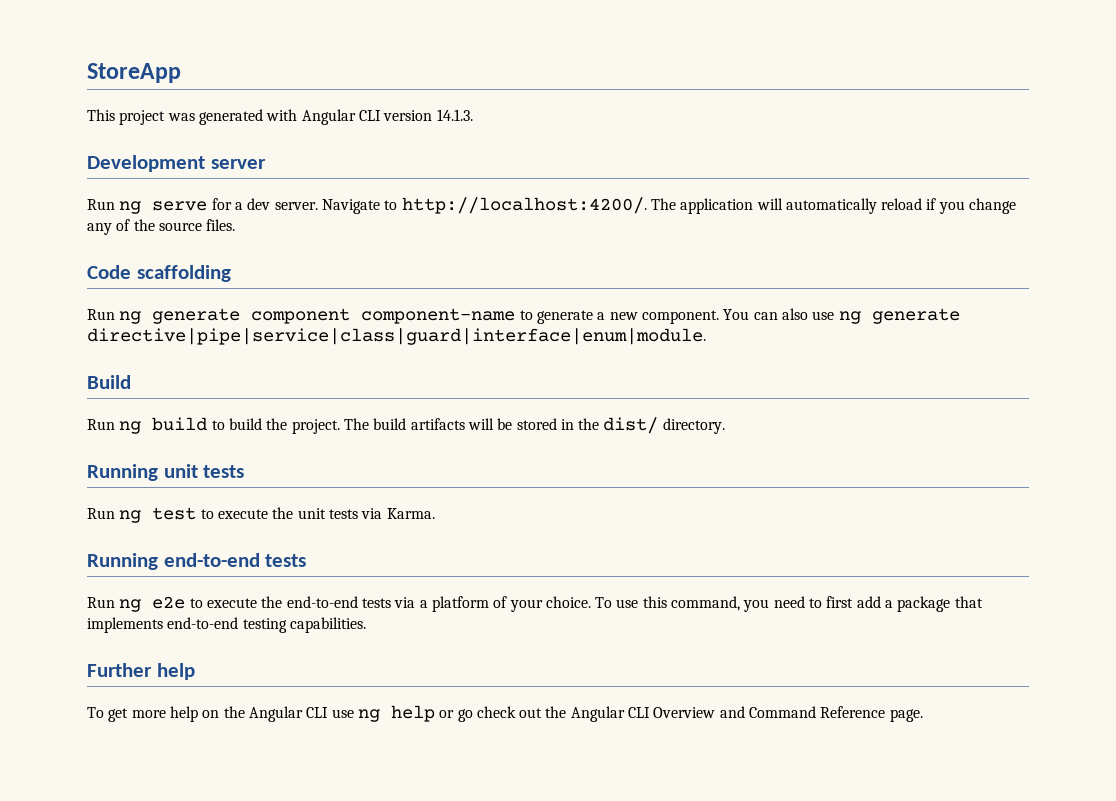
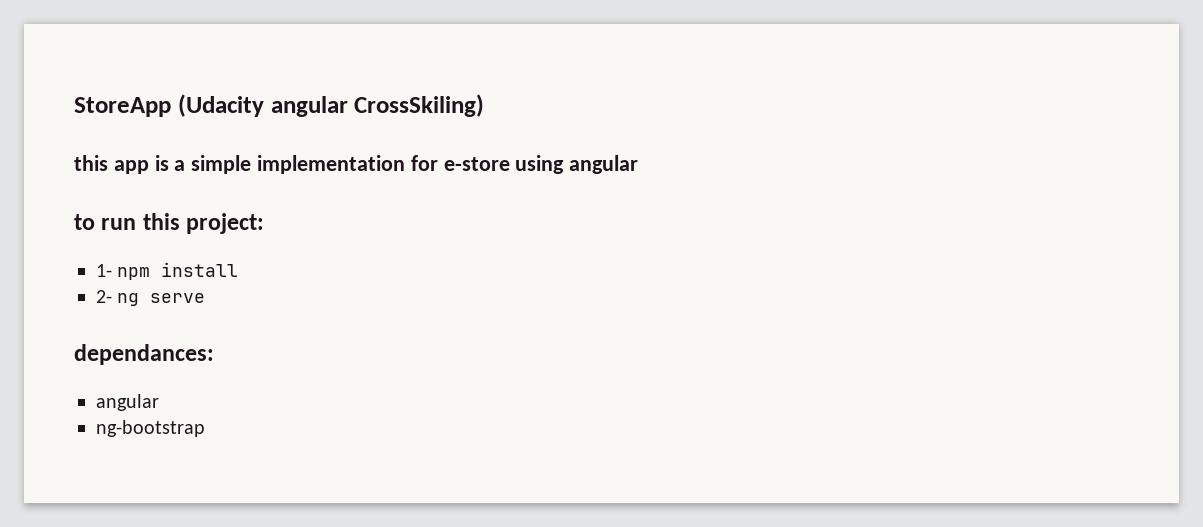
- StoreApp
- This project was generated with Angular CLI version 14.1.3.
- Development server
- Run ng serve for a dev server. Navigate to http://localhost:4200/. The application will automatically reload if you change any of the source files.
- Code scaffolding
- Run ng generate component component-name to generate a new component. You can also use ng generate directive|pipe|service|class|guard|interface|enum|module.
- Build
- Run ng build to build the project. The build artifacts will be stored in the dist/ directory.
- Running unit tests
- Run ng test to execute the unit tests via Karma.
- Running end-to-end tests
- Run ng e2e to execute the end-to-end tests via a platform of your choice. To use this command, you need to first add a package that implements end-to-end testing capabilities.
- Further help
- To get more help on the Angular CLI use ng help or go check out the Angular CLI Overview and Command Reference page.
+ StoreApp (Udacity angular CrossSkiling)
+ this app is a simple implementation for e-store using angular
+ to run this project:
+ 1- npm install
+ 2- ng serve
+ dependances:
+ angular
+ ng-bootstrap

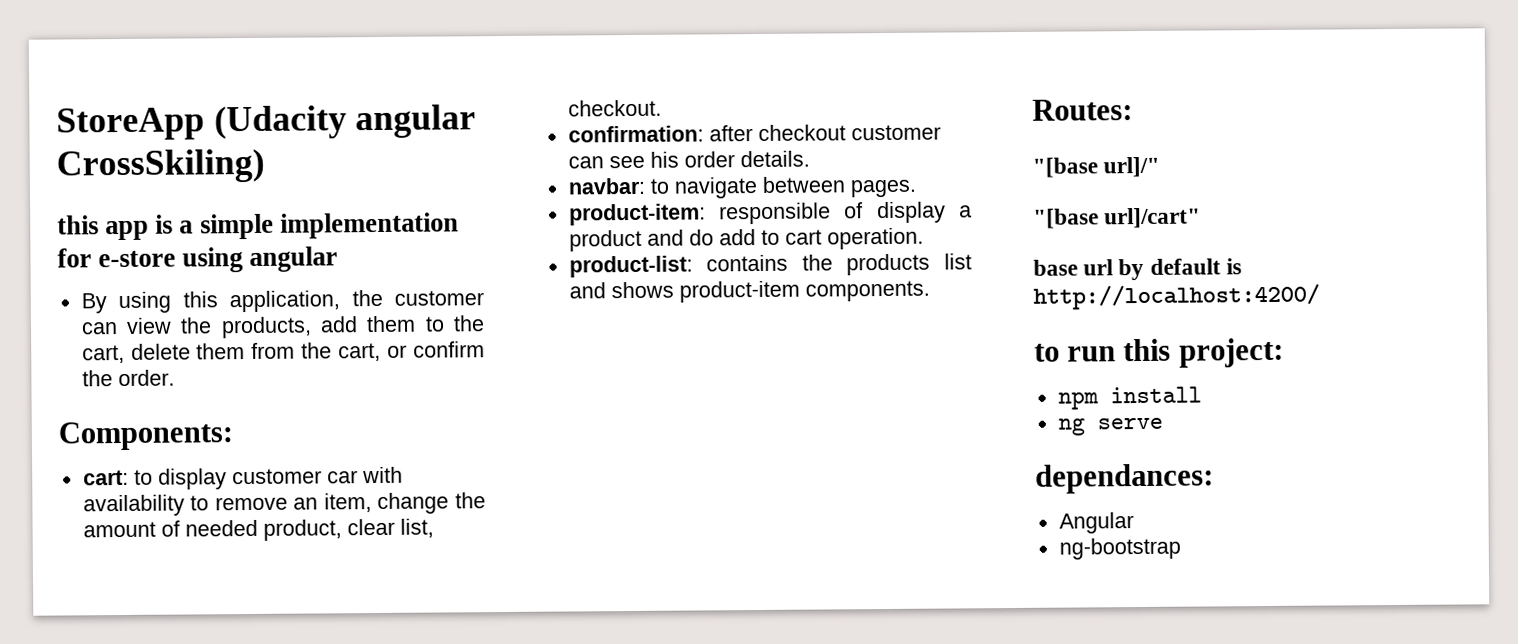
+ By using this application, the customer can view the products, add them to the cart, delete them from the cart, or confirm the order.
+ Components:
+ cart: to display customer car with availability to remove an item, change the amount of needed product, clear list, checkout.
+ confirmation: after checkout customer can see his order details.
+ navbar: to navigate between pages.
+ product-item: responsible of display a product and do add to cart operation.
+ product-list: contains the products list and shows product-item components.
+ Routes:
+ "[base url]/"
+ "[base url]/cart"
+ base url by default is http://localhost:4200/
- 1- npm install
+ npm install
- 2- ng serve
+ ng serve
  dependances:
- angular
+ Angular

